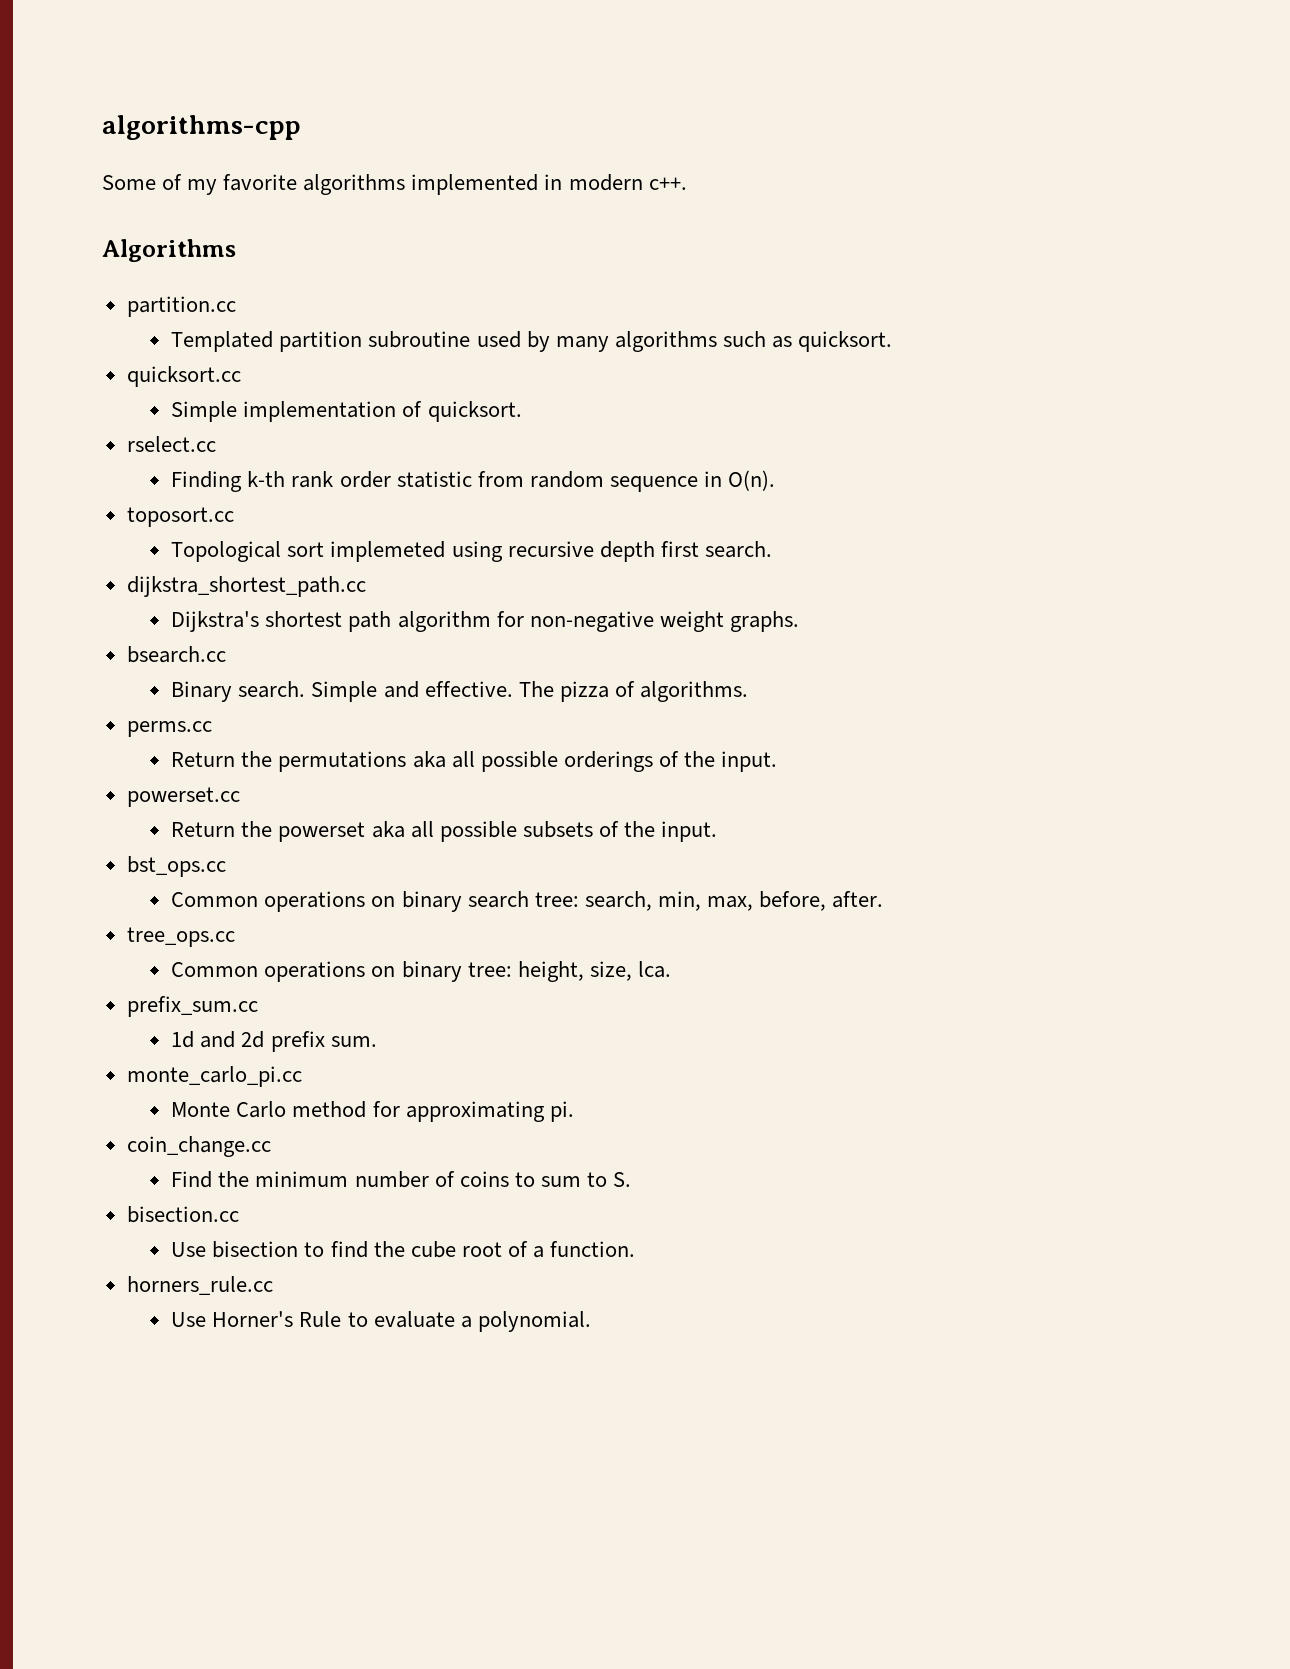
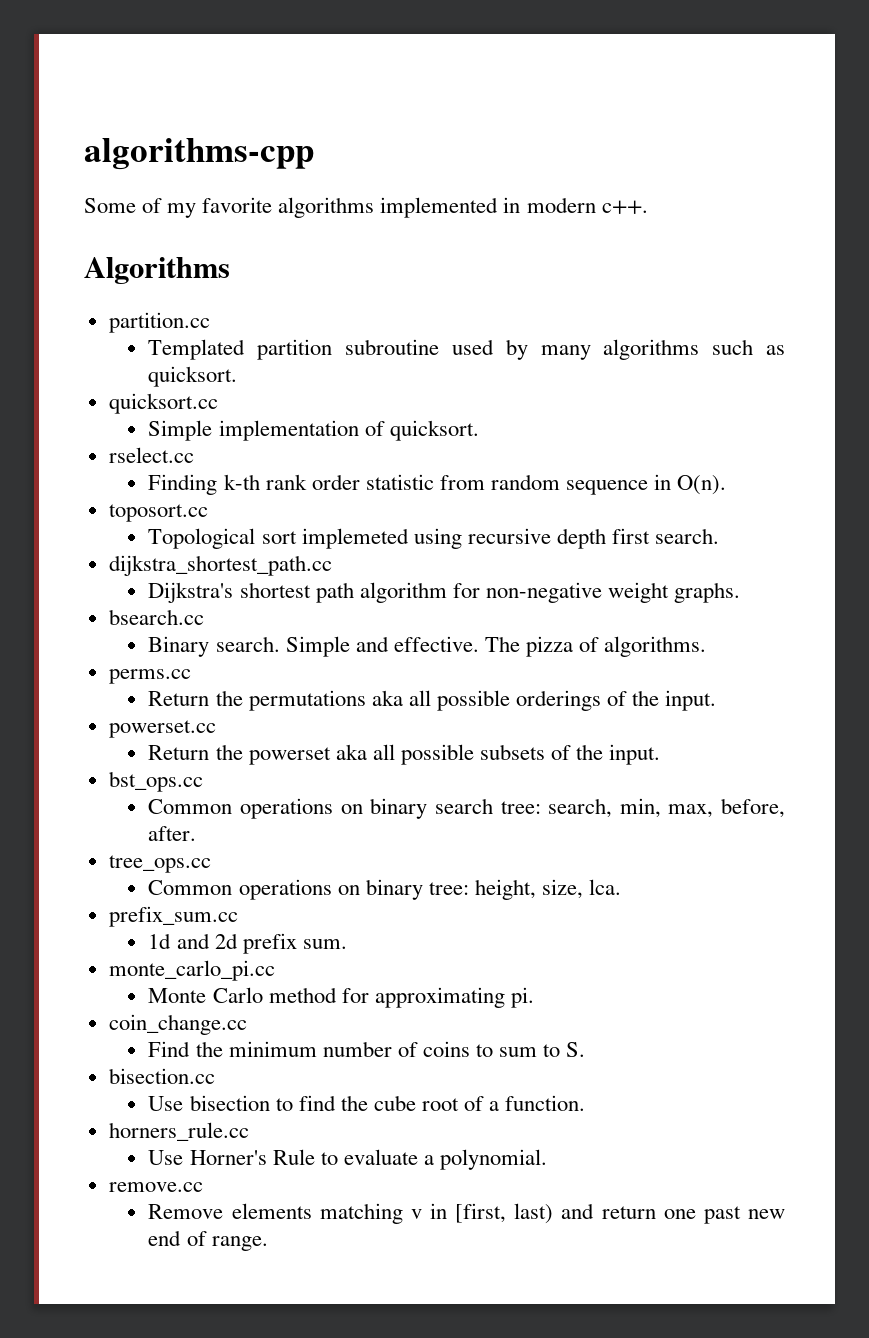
+ remove.cc
+ Remove elements matching v in [first, last) and return one past new end of range.

